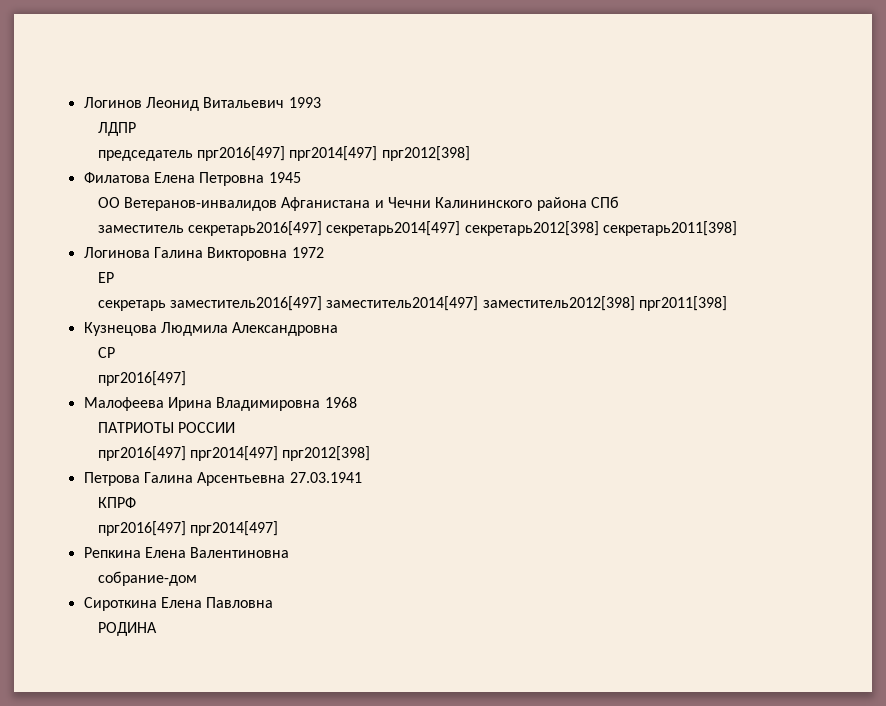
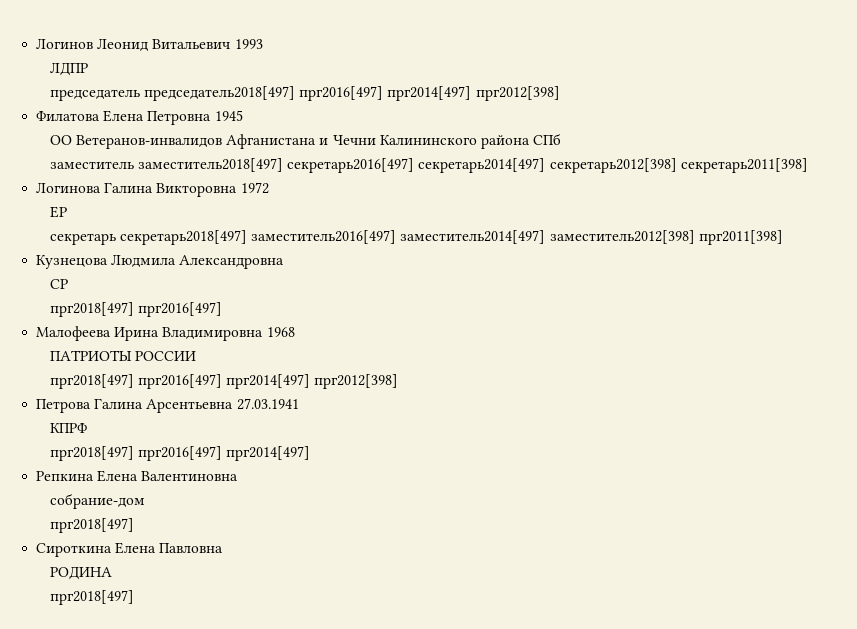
- председатель прг2016[497] прг2014[497] прг2012[398]
+ председатель председатель2018[497] прг2016[497] прг2014[497] прг2012[398]
- заместитель секретарь2016[497] секретарь2014[497] секретарь2012[398] секретарь2011[398]
+ заместитель заместитель2018[497] секретарь2016[497] секретарь2014[497] секретарь2012[398] секретарь2011[398]
- секретарь заместитель2016[497] заместитель2014[497] заместитель2012[398] прг2011[398]
+ секретарь секретарь2018[497] заместитель2016[497] заместитель2014[497] заместитель2012[398] прг2011[398]
  СР
- прг2016[497]
+ прг2018[497] прг2016[497]
  ПАТРИОТЫ РОССИИ
- прг2016[497] прг2014[497] прг2012[398]
+ прг2018[497] прг2016[497] прг2014[497] прг2012[398]
  КПРФ
- прг2016[497] прг2014[497]
+ прг2018[497] прг2016[497] прг2014[497]
  собрание-дом
+ прг2018[497]
  РОДИНА
+ прг2018[497]

